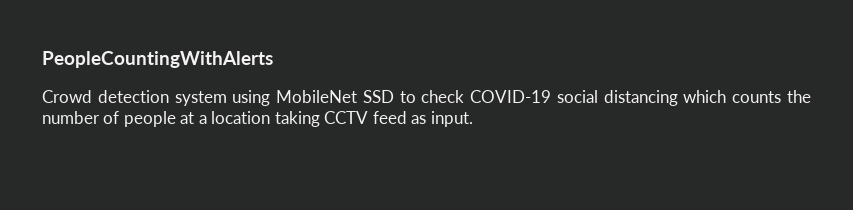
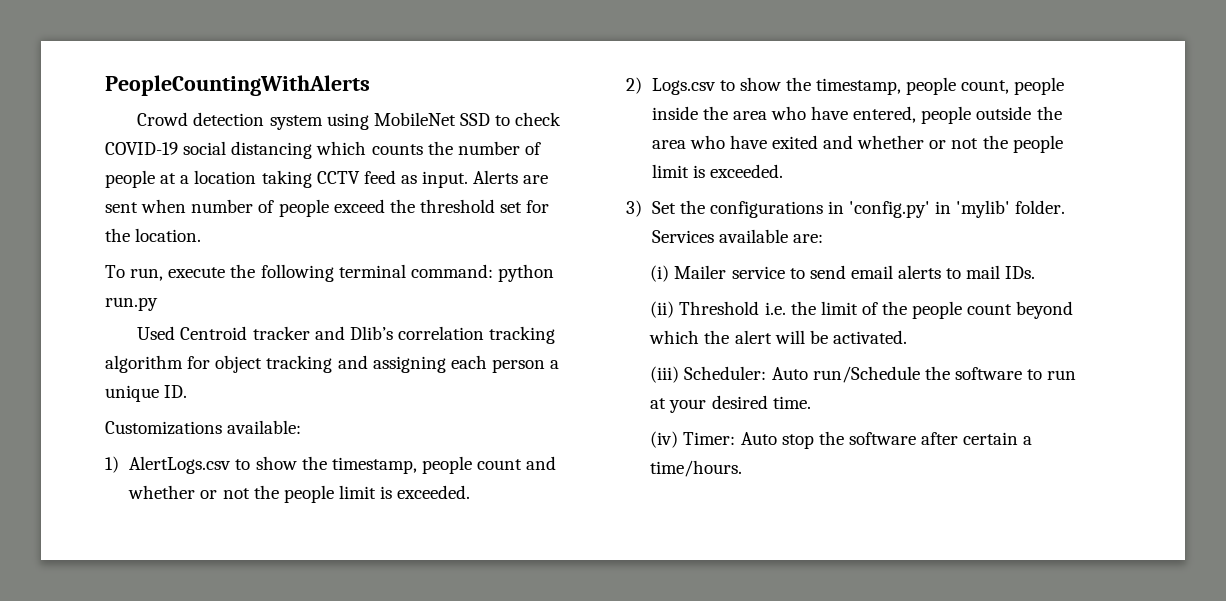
+ Alerts are sent when number of people exceed the threshold set for the location.
+ To run, execute the following terminal command: python run.py
+ Used Centroid tracker and Dlib’s correlation tracking algorithm for object tracking and assigning each person a unique ID.
+ Customizations available:
+ 1) AlertLogs.csv to show the timestamp, people count and whether or not the people limit is exceeded.
+ 2) Logs.csv to show the timestamp, people count, people inside the area who have entered, people outside the area who have exited and whether or not the people limit is exceeded.
+ 3) Set the configurations in 'config.py' in 'mylib' folder. Services available are:
+ (i) Mailer service to send email alerts to mail IDs.
+ (ii) Threshold i.e. the limit of the people count beyond which the alert will be activated.
+ (iii) Scheduler: Auto run/Schedule the software to run at your desired time.
+ (iv) Timer: Auto stop the software after certain a time/hours.

